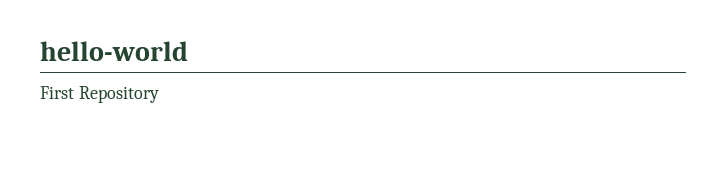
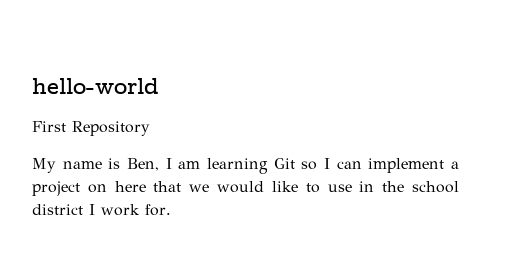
+ My name is Ben, I am learning Git so I can implement a project on here that we would like to use in the school district I work for.

